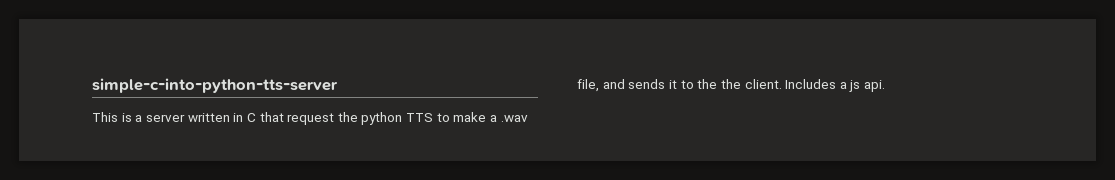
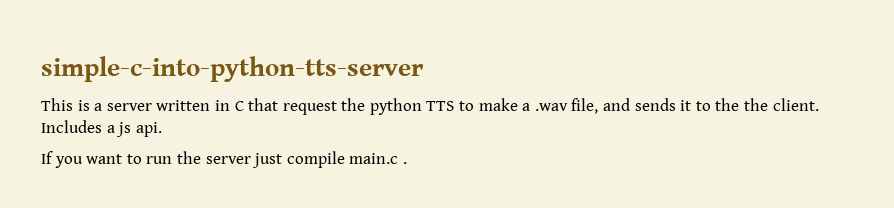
+ If you want to run the server just compile main.c .

